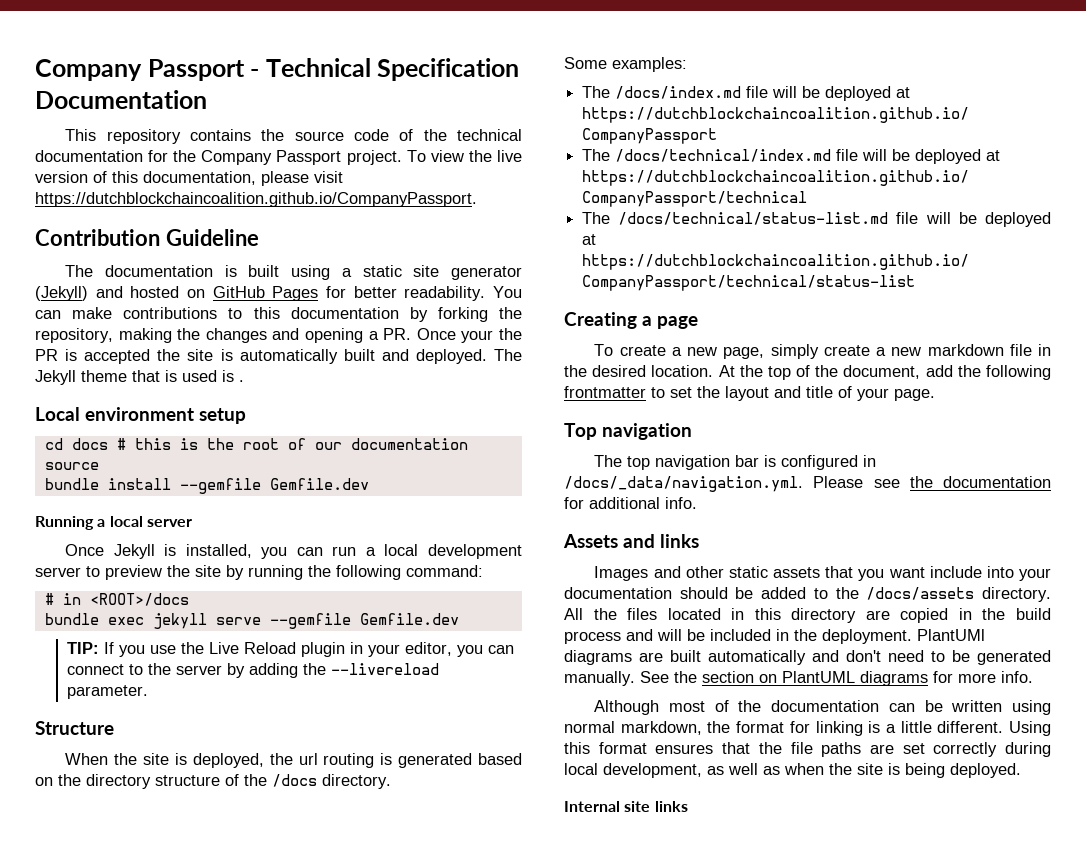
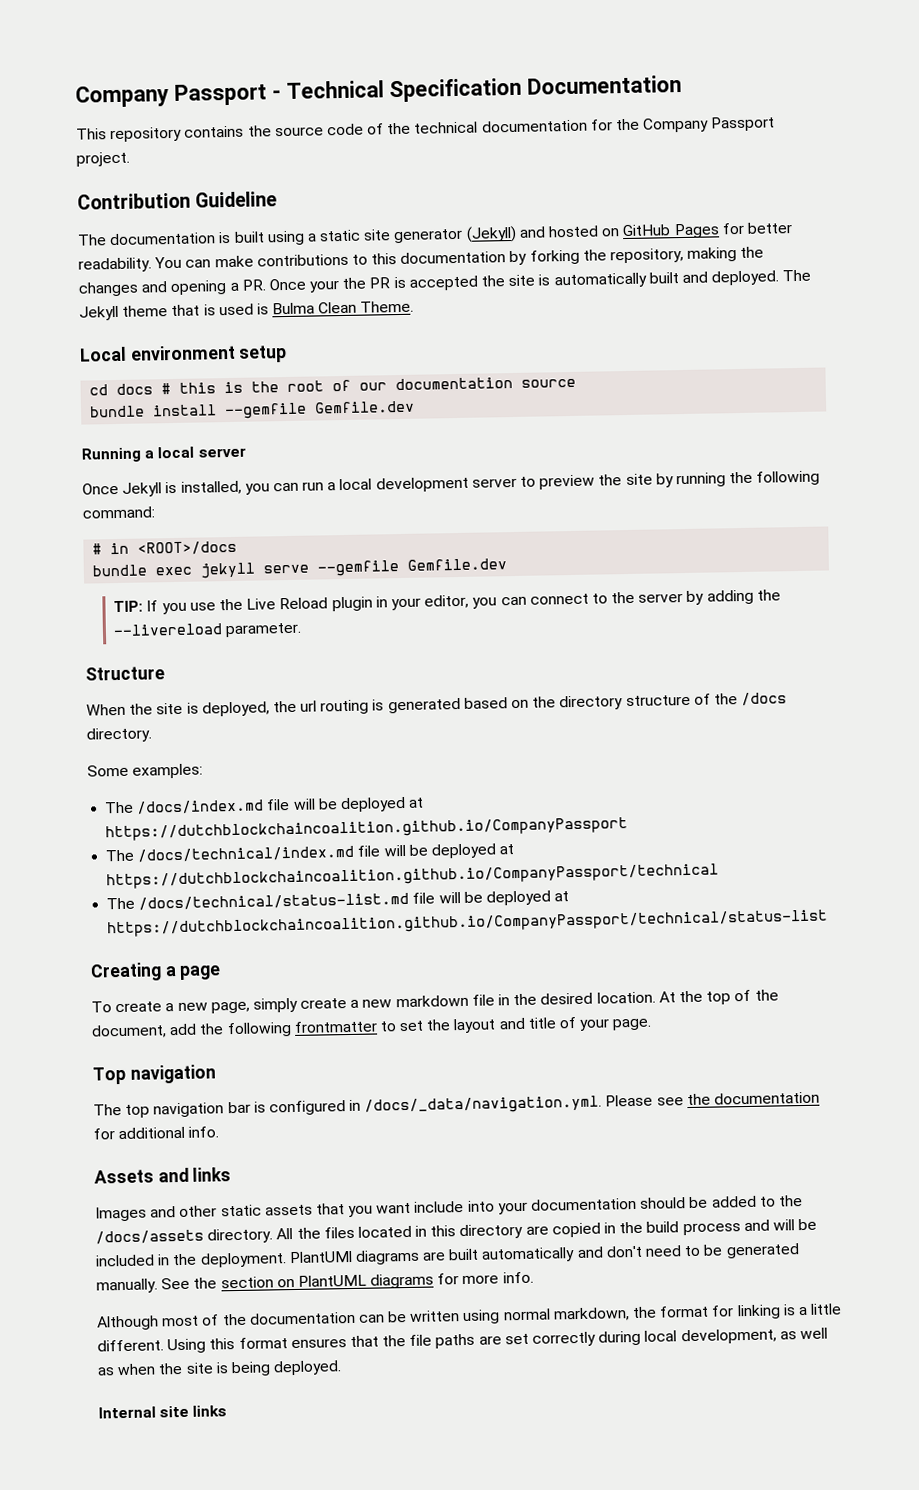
- To view the live version of this documentation, please visit https://dutchblockchaincoalition.github.io/CompanyPassport.
- The Jekyll theme that is used is .
+ The Jekyll theme that is used is Bulma Clean Theme.

